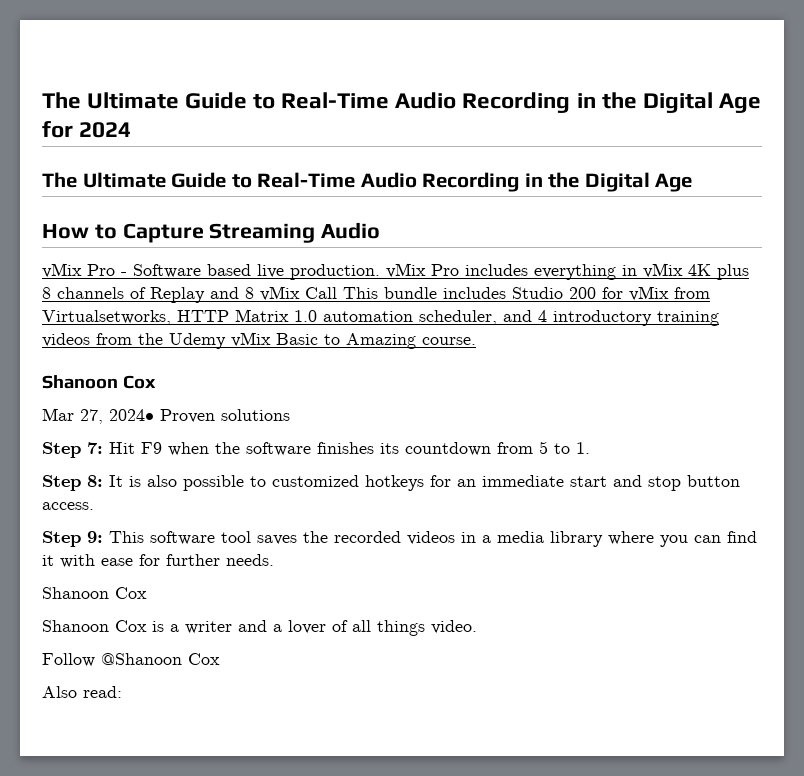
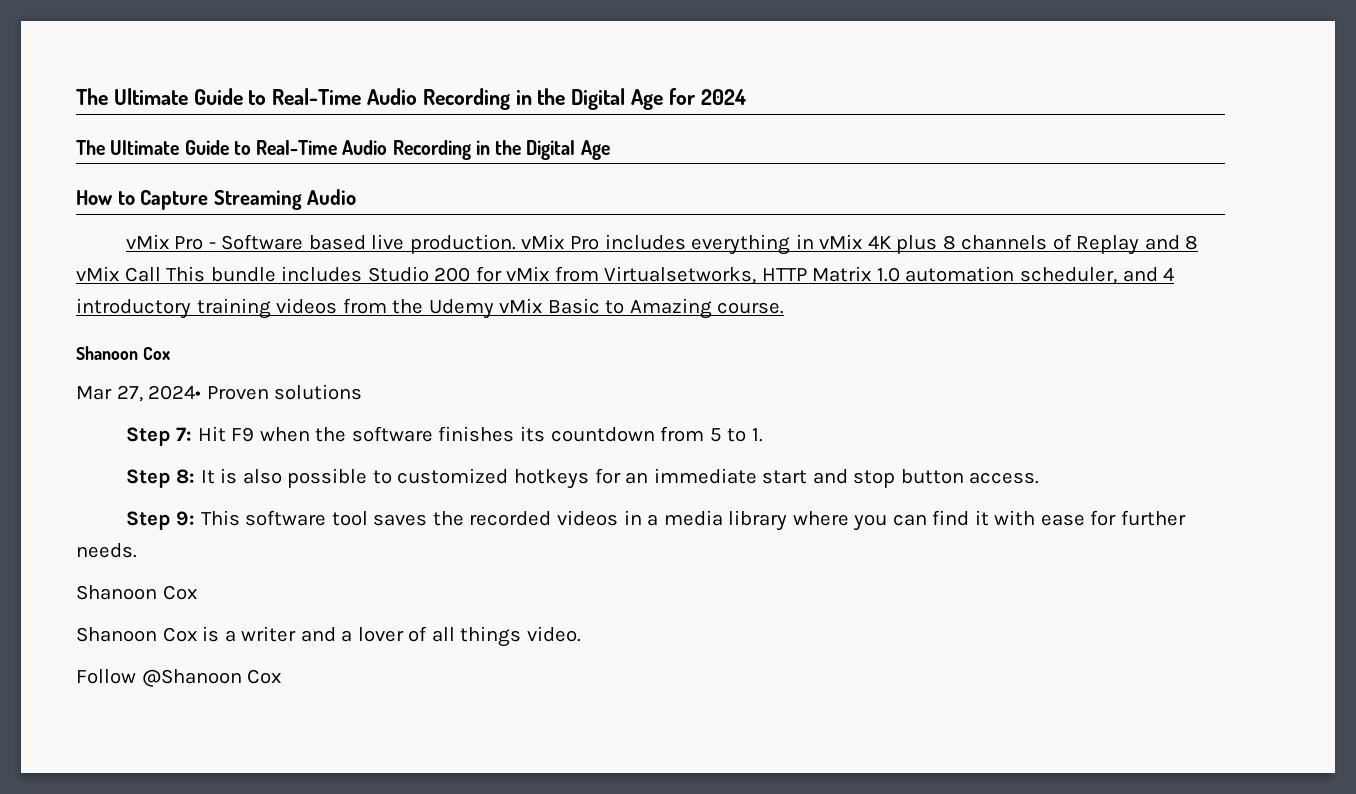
- Also read:

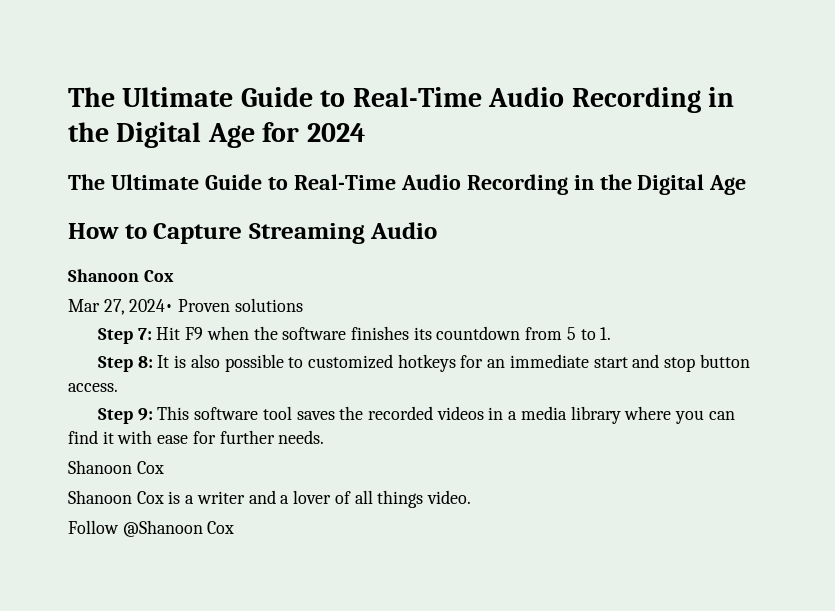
- vMix Pro - Software based live production. vMix Pro includes everything in vMix 4K plus 8 channels of Replay and 8 vMix Call This bundle includes Studio 200 for vMix from Virtualsetworks, HTTP Matrix 1.0 automation scheduler, and 4 introductory training videos from the Udemy vMix Basic to Amazing course.

